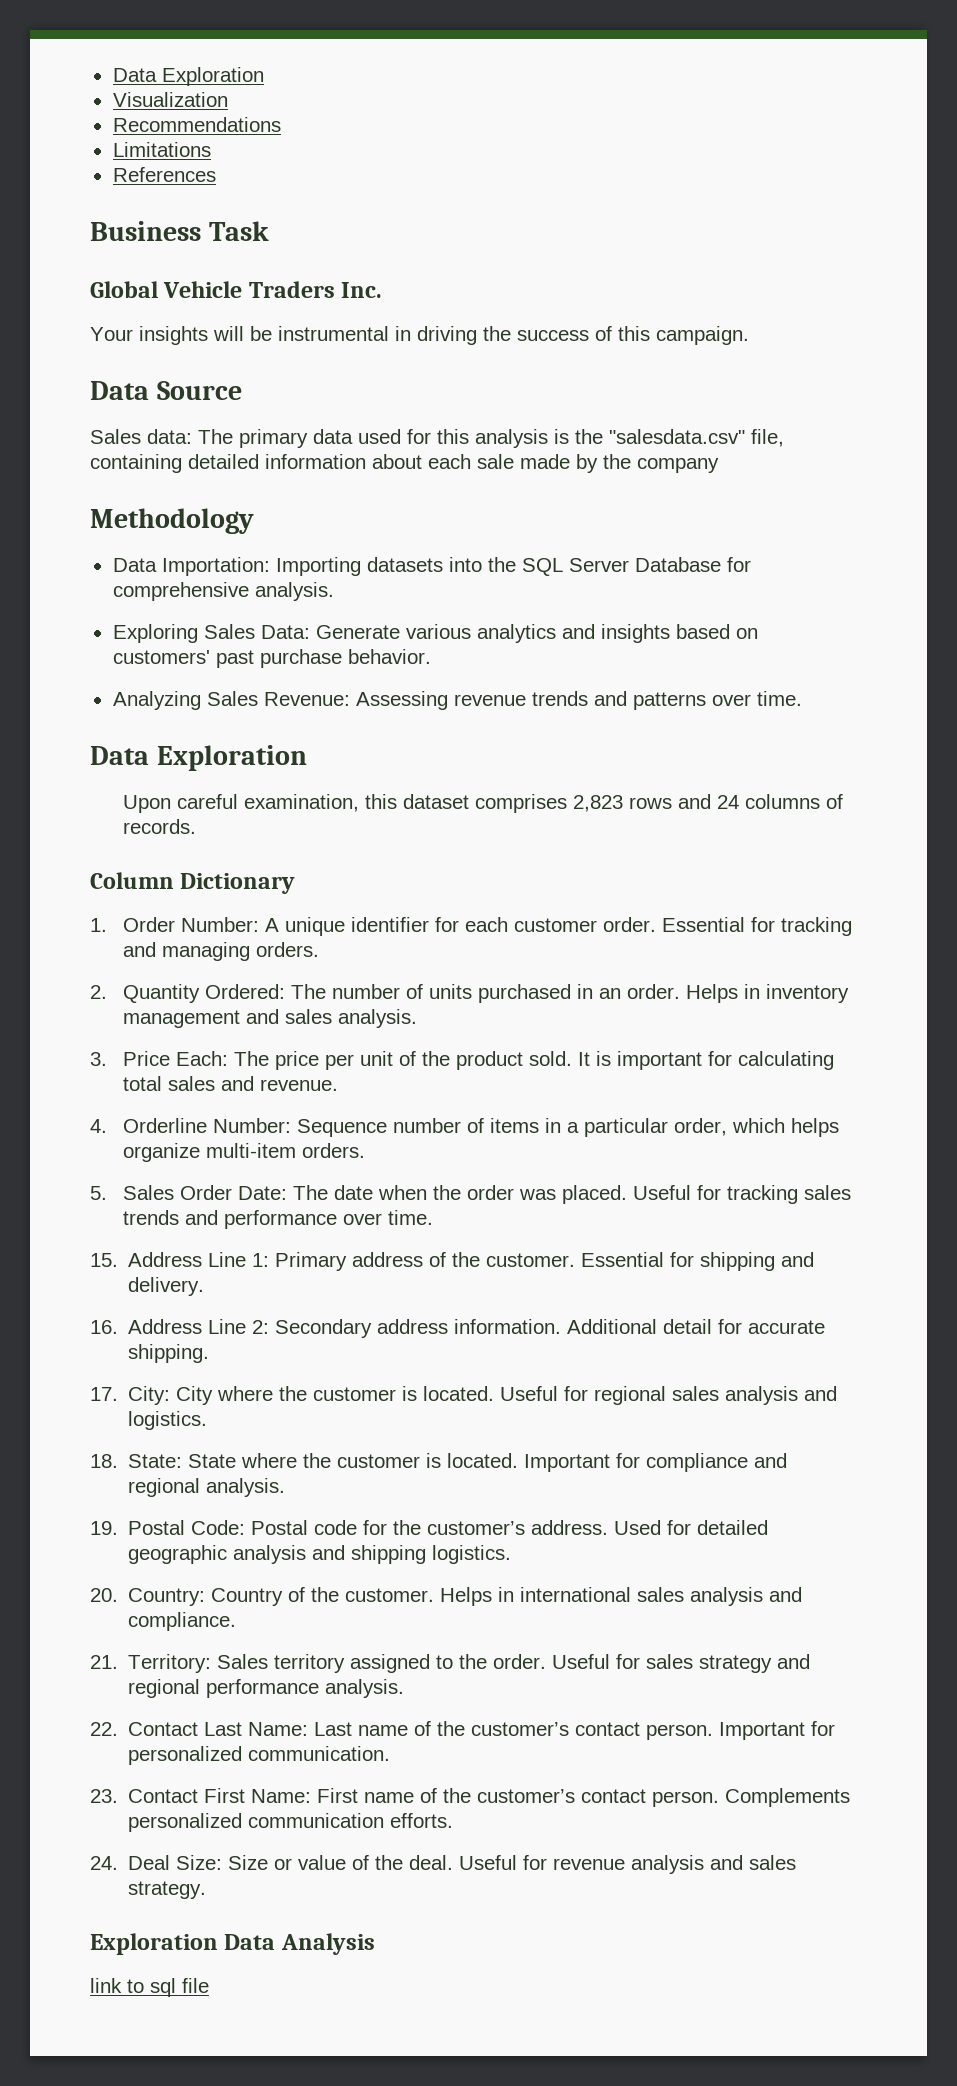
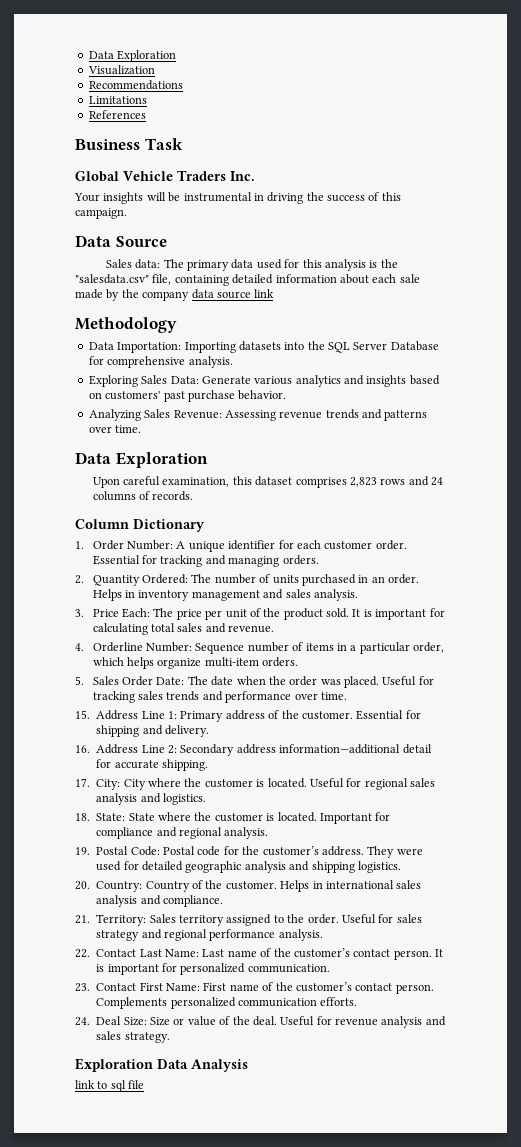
- Sales data: The primary data used for this analysis is the "salesdata.csv" file, containing detailed information about each sale made by the company
+ Sales data: The primary data used for this analysis is the "salesdata.csv" file, containing detailed information about each sale made by the company data source link
- 16. Address Line 2: Secondary address information. Additional detail for accurate shipping.
+ 16. Address Line 2: Secondary address information—additional detail for accurate shipping.
- Used for detailed geographic analysis and shipping logistics.
+ They were used for detailed geographic analysis and shipping logistics.
- Important for personalized communication.
+ It is important for personalized communication.

